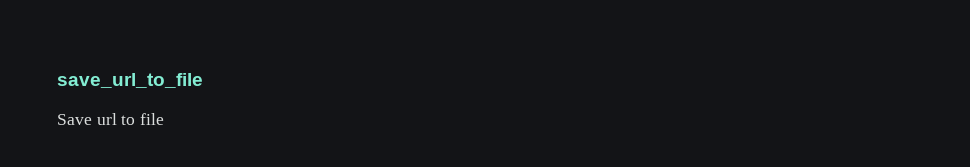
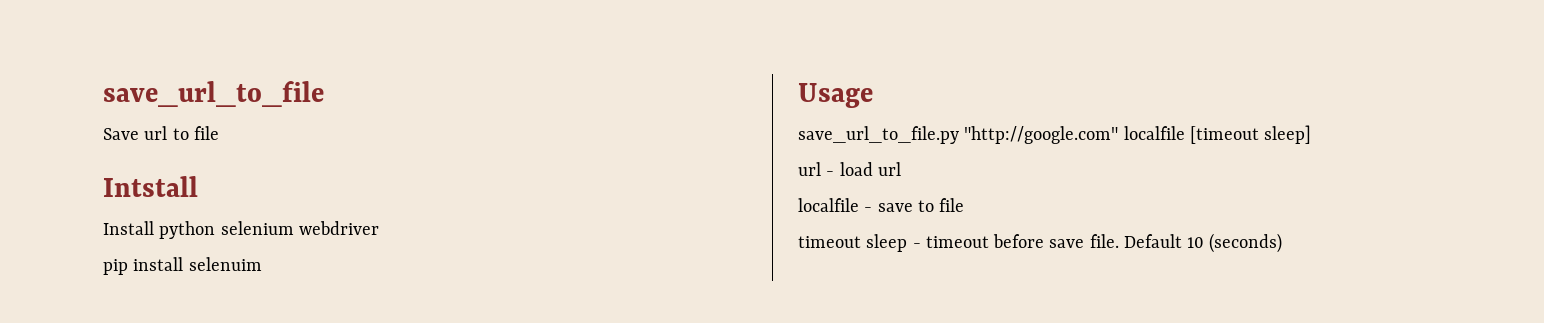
+ Intstall
+ Install python selenium webdriver
+ pip install selenuim
+ Usage
+ save_url_to_file.py "http://google.com" localfile [timeout sleep]
+ url - load url
+ localfile - save to file
+ timeout sleep - timeout before save file. Default 10 (seconds)

